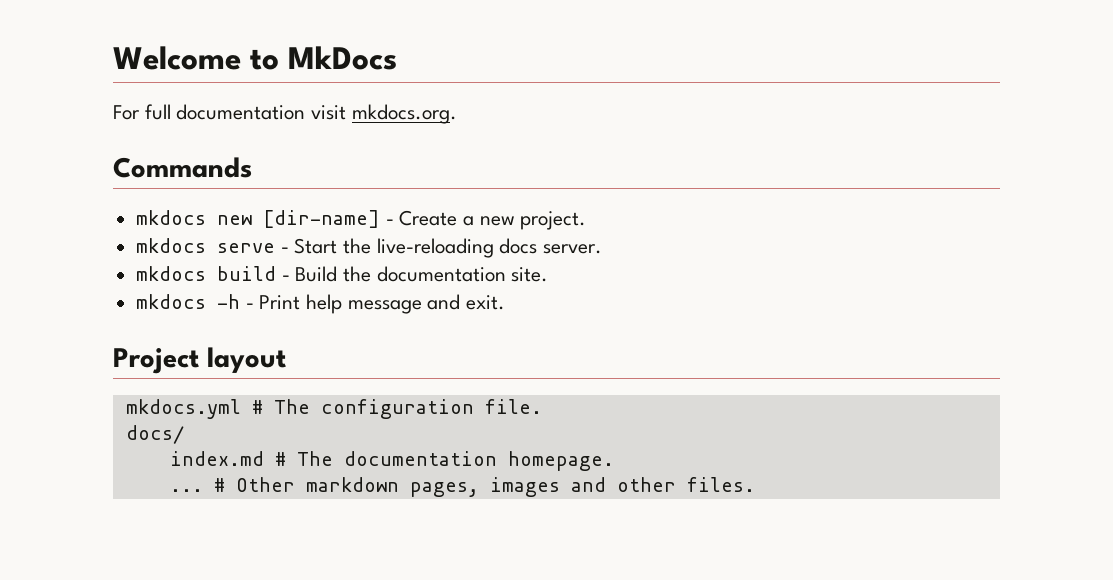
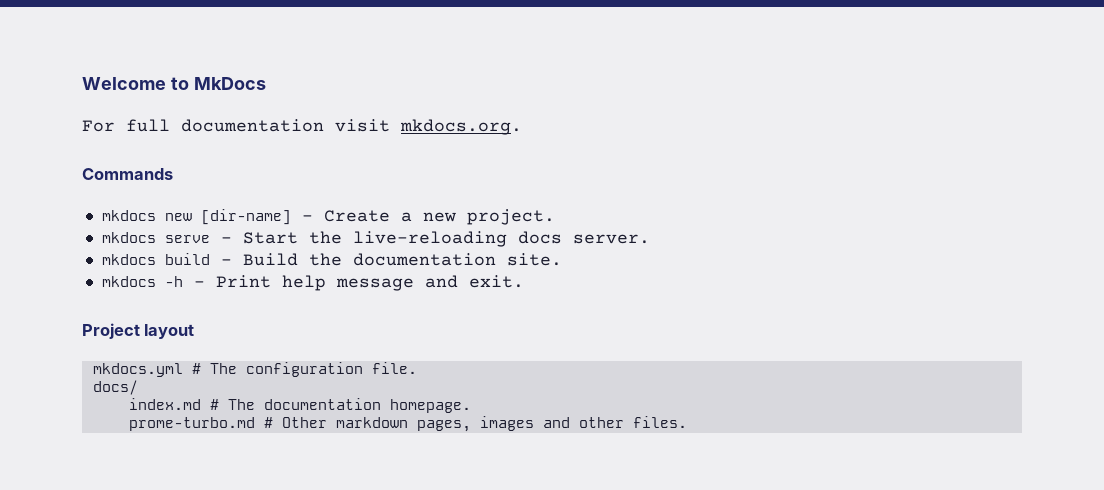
- ... # Other markdown pages, images and other files.
+ prome-turbo.md # Other markdown pages, images and other files.

